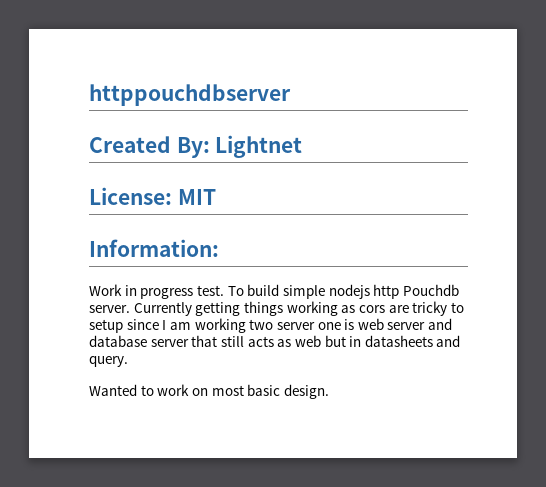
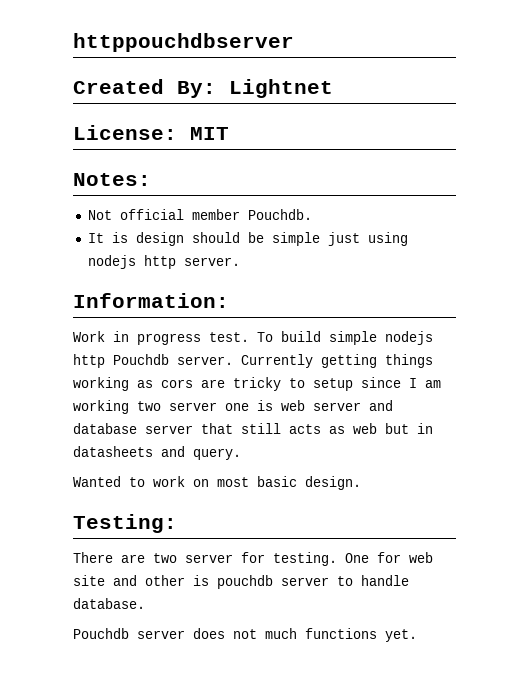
+ Notes:
+ Not official member Pouchdb.
+ It is design should be simple just using nodejs http server.
+ Testing:
+ There are two server for testing. One for web site and other is pouchdb server to handle database.
+ Pouchdb server does not much functions yet.

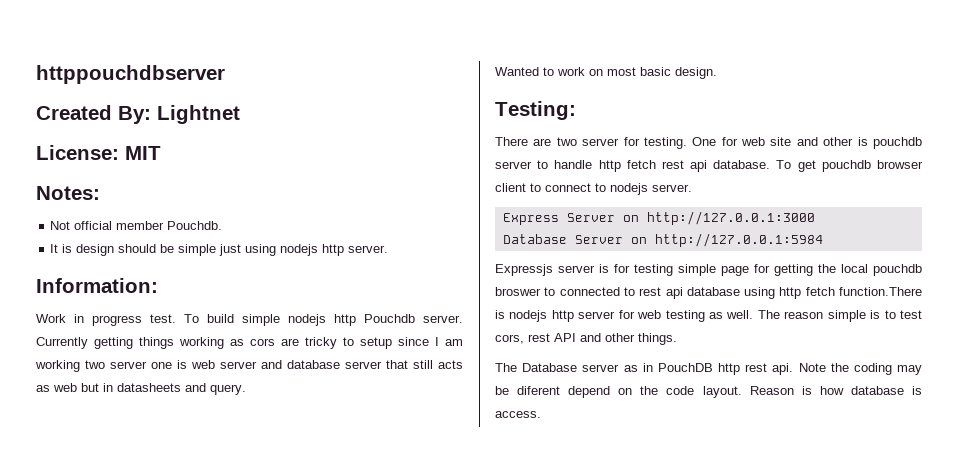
- One for web site and other is pouchdb server to handle database.
- Pouchdb server does not much functions yet.
+ One for web site and other is pouchdb server to handle http fetch rest api database. To get pouchdb browser client to connect to nodejs server.
+ Express Server on http://127.0.0.1:3000
+ Database Server on http://127.0.0.1:5984
+ Expressjs server is for testing simple page for getting the local pouchdb broswer to connected to rest api database using http fetch function.There is nodejs http server for web testing as well. The reason simple is to test cors, rest API and other things.
+ The Database server as in PouchDB http rest api. Note the coding may be diferent depend on the code layout. Reason is how database is access.

